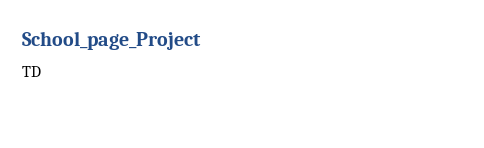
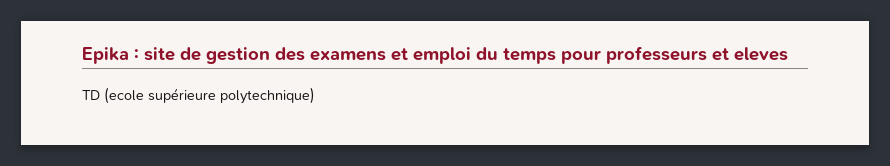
- School_page_Project
- TD
+ Epika : site de gestion des examens et emploi du temps pour professeurs et eleves
+ TD (ecole supérieure polytechnique)

